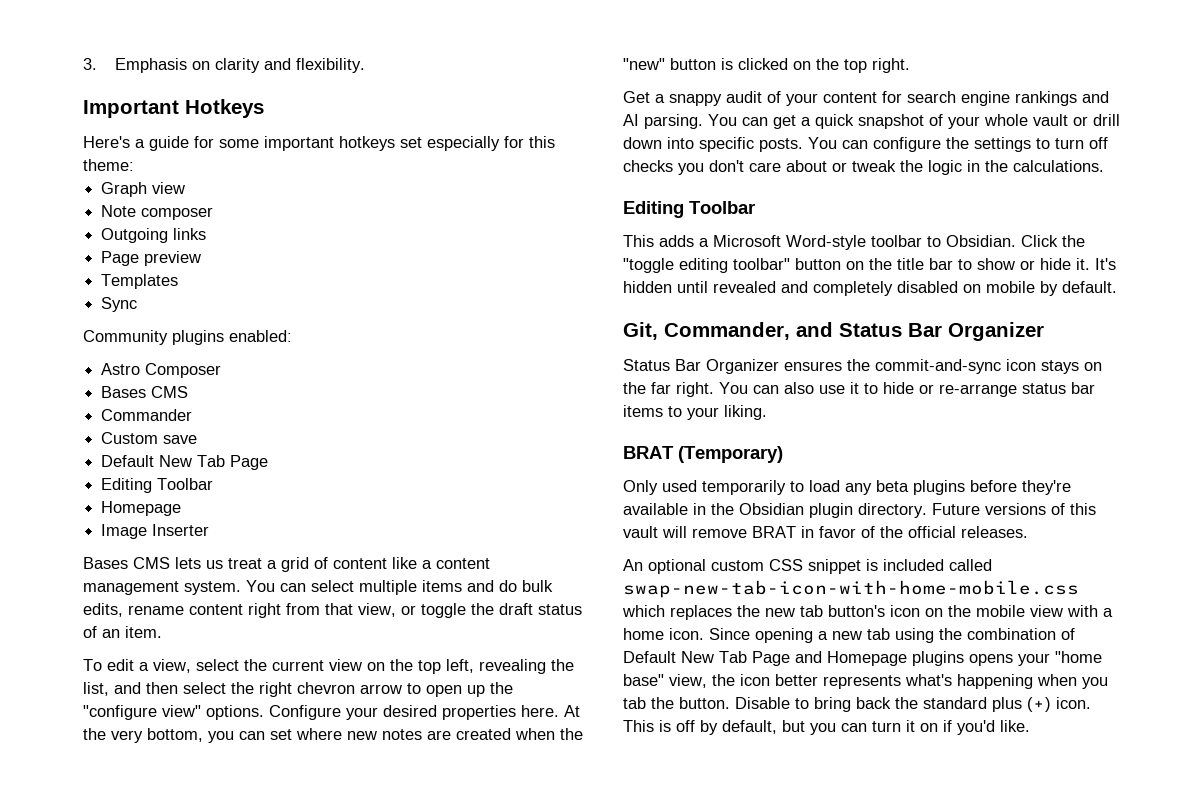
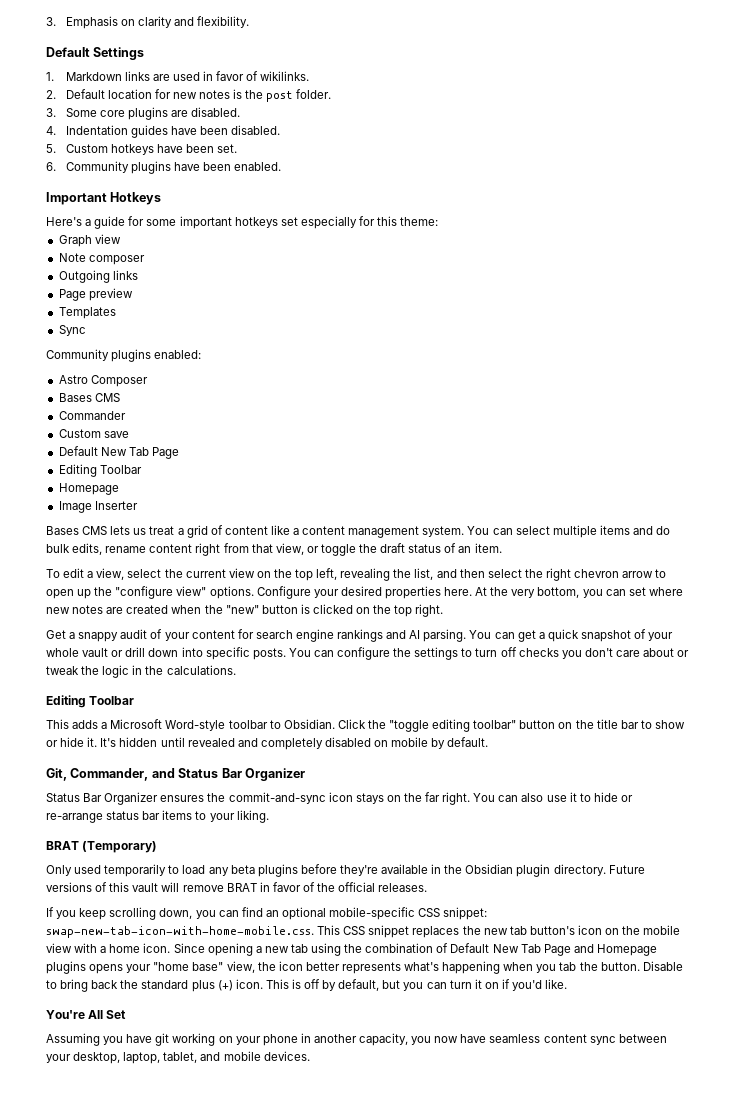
+ Default Settings
+ 1. Markdown links are used in favor of wikilinks.
+ 2. Default location for new notes is the post folder.
+ 3. Some core plugins are disabled.
+ 4. Indentation guides have been disabled.
+ 5. Custom hotkeys have been set.
+ 6. Community plugins have been enabled.
- An optional custom CSS snippet is included called swap-new-tab-icon-with-home-mobile.css which replaces the new tab button's icon on the mobile view with a home icon.
+ If you keep scrolling down, you can find an optional mobile-specific CSS snippet: swap-new-tab-icon-with-home-mobile.css. This CSS snippet replaces the new tab button's icon on the mobile view with a home icon.
+ You're All Set
+ Assuming you have git working on your phone in another capacity, you now have seamless content sync between your desktop, laptop, tablet, and mobile devices.

